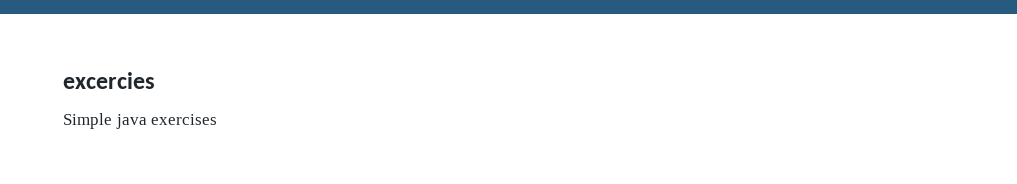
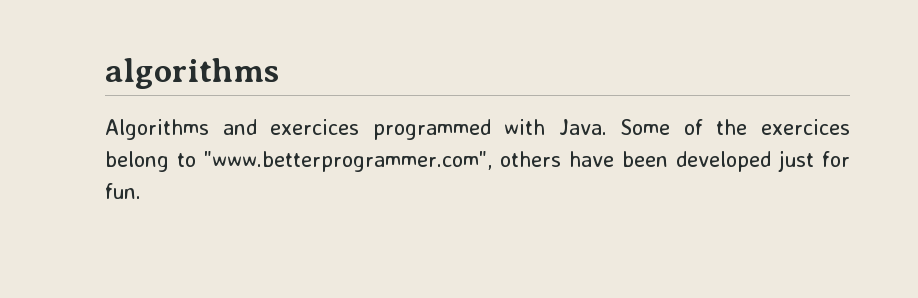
- excercies
- Simple java exercises
+ algorithms
+ Algorithms and exercices programmed with Java. Some of the exercices belong to "www.betterprogrammer.com", others have been developed just for fun.

